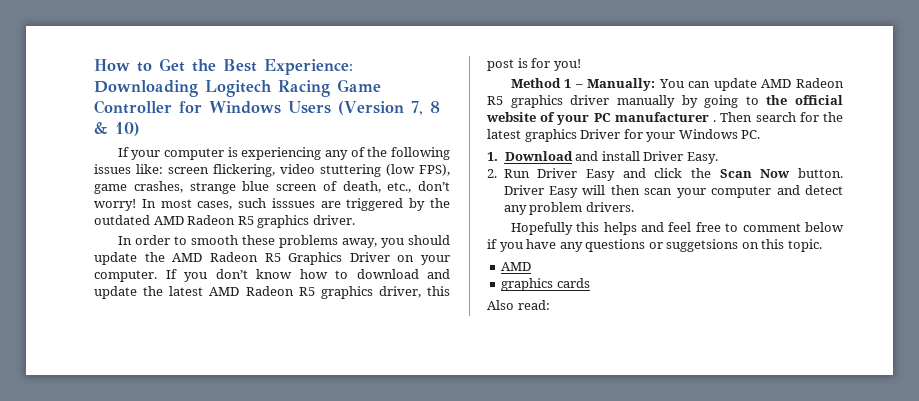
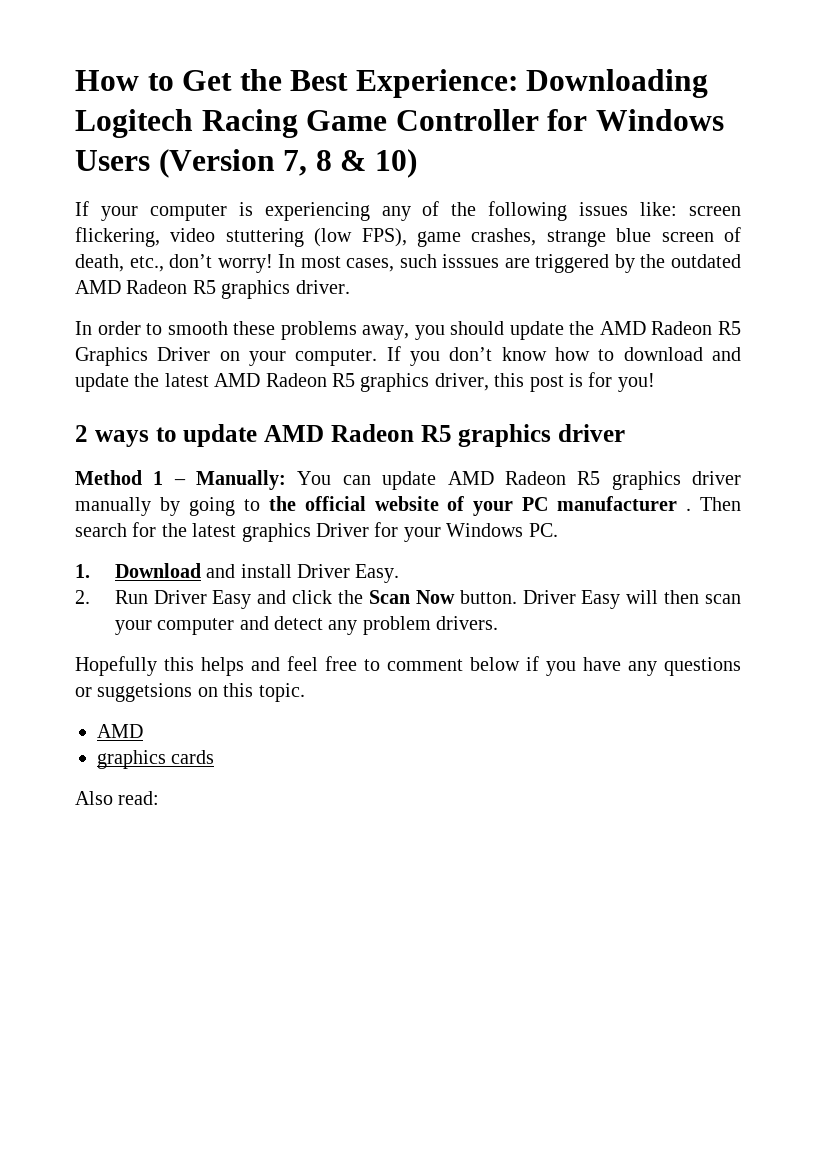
+ 2 ways to update AMD Radeon R5 graphics driver

